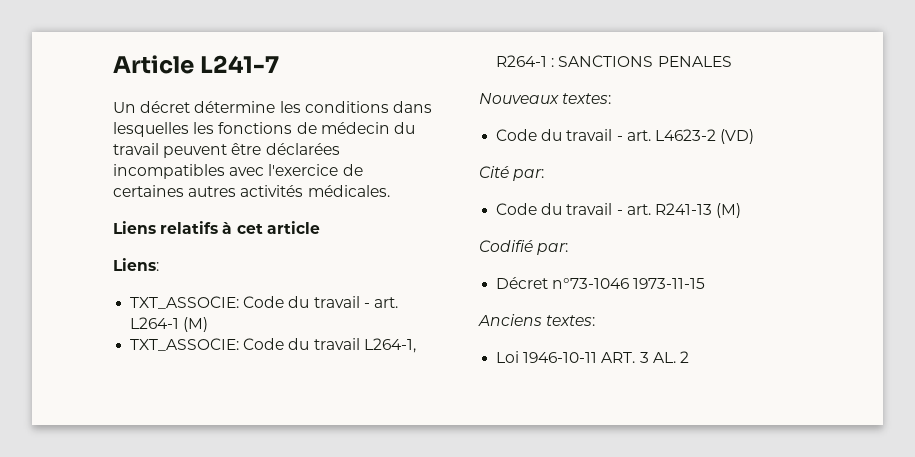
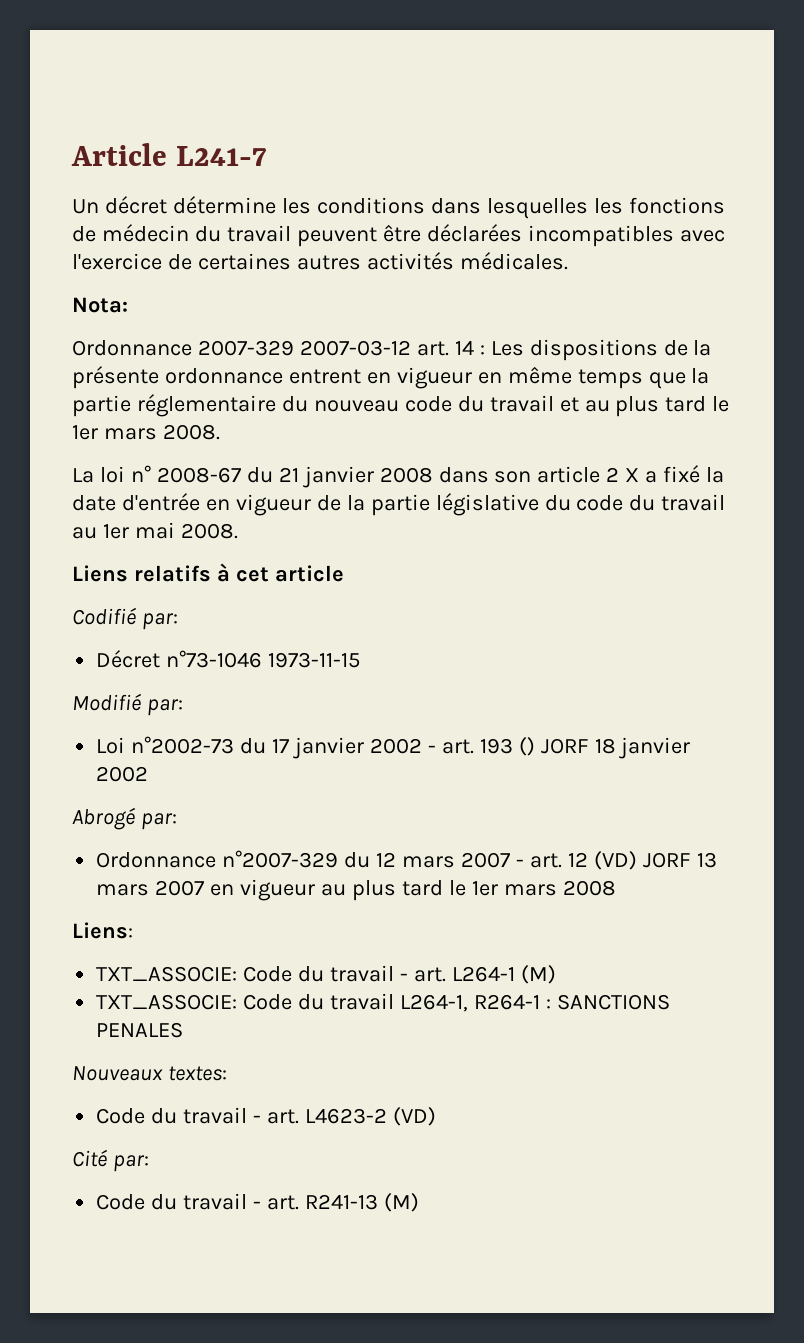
+ Nota:
+ Ordonnance 2007-329 2007-03-12 art. 14 : Les dispositions de la présente ordonnance entrent en vigueur en même temps que la partie réglementaire du nouveau code du travail et au plus tard le 1er mars 2008.
+ La loi n° 2008-67 du 21 janvier 2008 dans son article 2 X a fixé la date d'entrée en vigueur de la partie législative du code du travail au 1er mai 2008.
+ Codifié par:
+ Décret n°73-1046 1973-11-15
+ Modifié par:
+ Loi n°2002-73 du 17 janvier 2002 - art. 193 () JORF 18 janvier 2002
+ Abrogé par:
+ Ordonnance n°2007-329 du 12 mars 2007 - art. 12 (VD) JORF 13 mars 2007 en vigueur au plus tard le 1er mars 2008
- Codifié par:
- Décret n°73-1046 1973-11-15
- Anciens textes:
- Loi 1946-10-11 ART. 3 AL. 2

